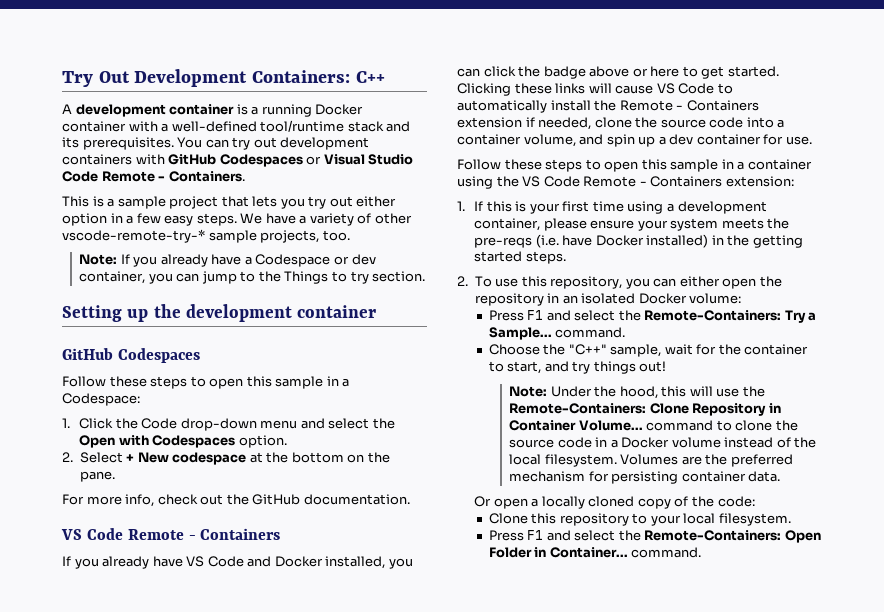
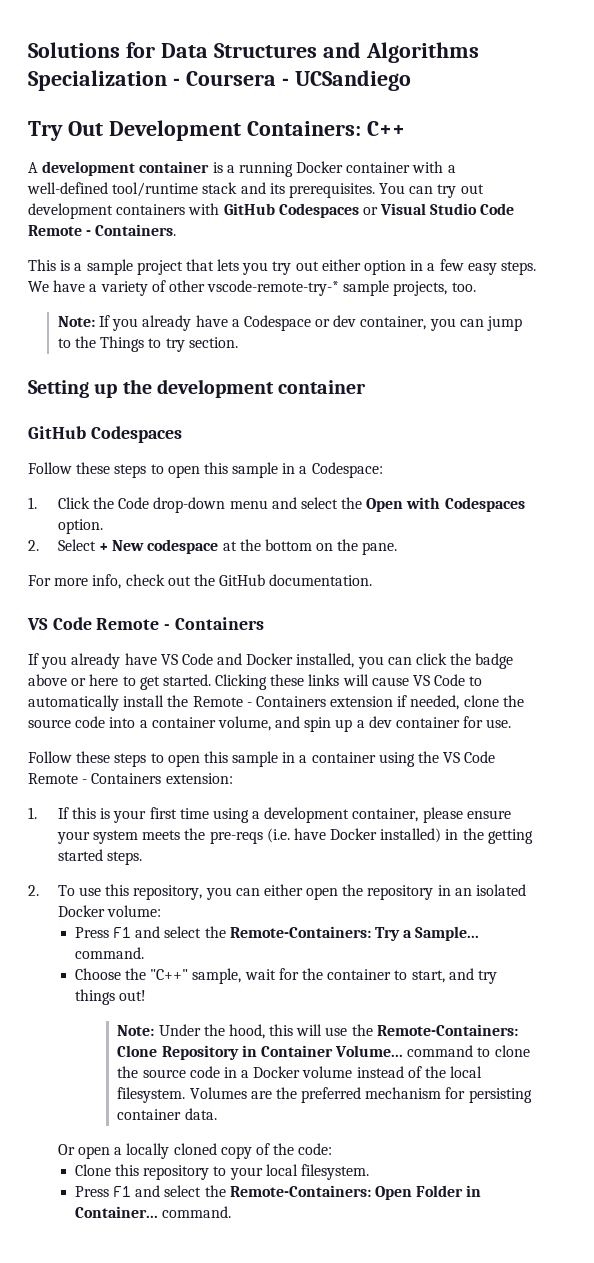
+ Solutions for Data Structures and Algorithms Specialization - Coursera - UCSandiego

